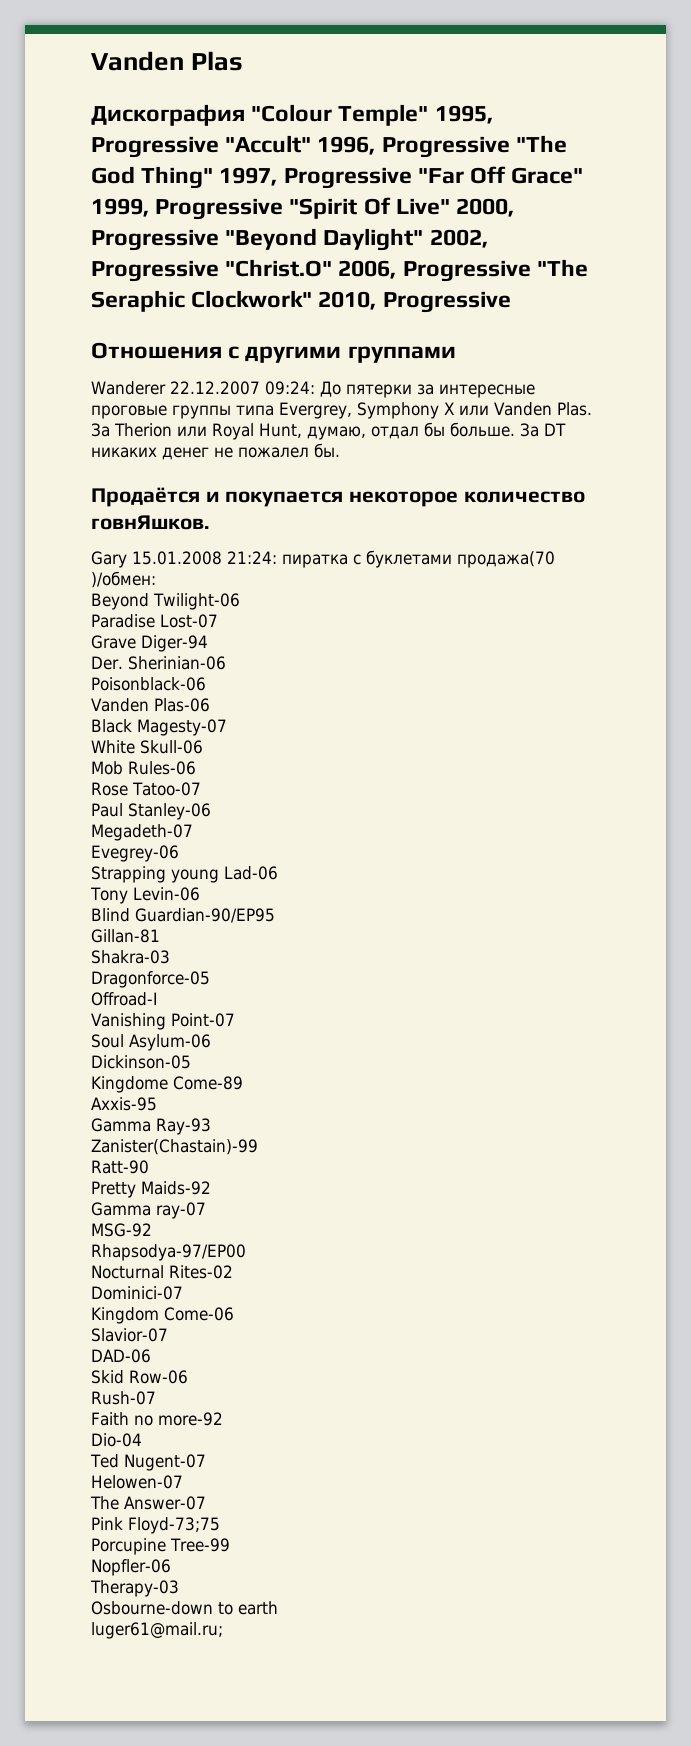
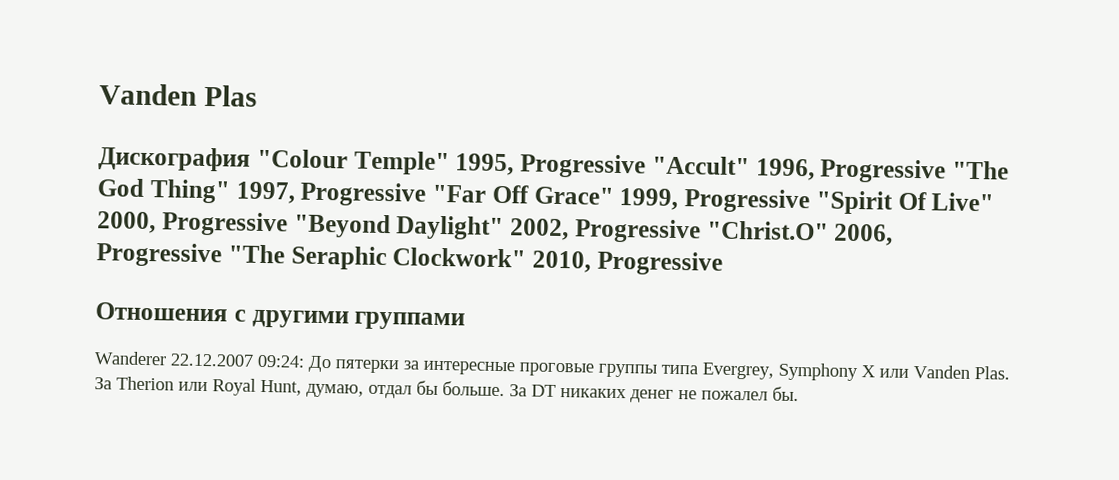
- Продаётся и покупается некоторое количество говнЯшков.
- Gary 15.01.2008 21:24: пиратка с буклетами продажа(70 )/обмен:
- Beyond Twilight-06
- Paradise Lost-07
- Grave Diger-94
- Der. Sherinian-06
- Poisonblack-06
- Vanden Plas-06
- Black Magesty-07
- White Skull-06
- Mob Rules-06
- Rose Tatoo-07
- Paul Stanley-06
- Megadeth-07
- Evegrey-06
- Strapping young Lad-06
- Tony Levin-06
- Blind Guardian-90/EP95
- Gillan-81
- Shakra-03
- Dragonforce-05
- Offroad-I
- Vanishing Point-07
- Soul Asylum-06
- Dickinson-05
- Kingdome Come-89
- Axxis-95
- Gamma Ray-93
- Zanister(Chastain)-99
- Ratt-90
- Pretty Maids-92
- Gamma ray-07
- MSG-92
- Rhapsodya-97/EP00
- Nocturnal Rites-02
- Dominici-07
- Kingdom Come-06
- Slavior-07
- DAD-06
- Skid Row-06
- Rush-07
- Faith no more-92
- Dio-04
- Ted Nugent-07
- Helowen-07
- The Answer-07
- Pink Floyd-73;75
- Porcupine Tree-99
- Nopfler-06
- Therapy-03
- Osbourne-down to earth
- luger61@mail.ru;

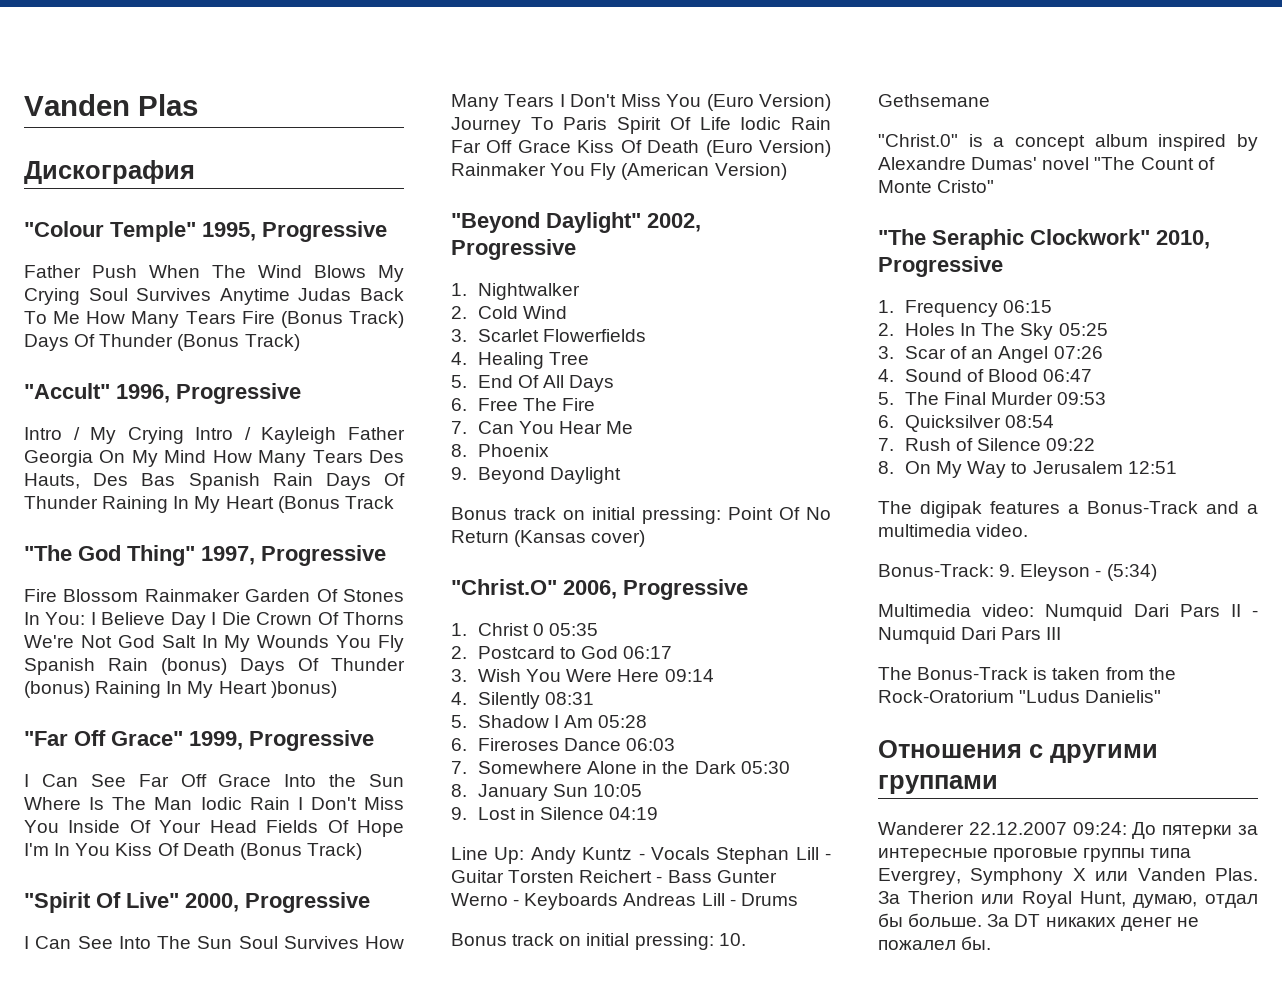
- Дискография "Colour Temple" 1995, Progressive "Accult" 1996, Progressive "The God Thing" 1997, Progressive "Far Off Grace" 1999, Progressive "Spirit Of Live" 2000, Progressive "Beyond Daylight" 2002, Progressive "Christ.O" 2006, Progressive "The Seraphic Clockwork" 2010, Progressive
+ Дискография
+ "Colour Temple" 1995, Progressive
+ Father Push When The Wind Blows My Crying Soul Survives Anytime Judas Back To Me How Many Tears Fire (Bonus Track) Days Of Thunder (Bonus Track)
+ "Accult" 1996, Progressive
+ Intro / My Crying Intro / Kayleigh Father Georgia On My Mind How Many Tears Des Hauts, Des Bas Spanish Rain Days Of Thunder Raining In My Heart (Bonus Track
+ "The God Thing" 1997, Progressive
+ Fire Blossom Rainmaker Garden Of Stones In You: I Believe Day I Die Crown Of Thorns We're Not God Salt In My Wounds You Fly Spanish Rain (bonus) Days Of Thunder (bonus) Raining In My Heart )bonus)
+ "Far Off Grace" 1999, Progressive
+ I Can See Far Off Grace Into the Sun Where Is The Man Iodic Rain I Don't Miss You Inside Of Your Head Fields Of Hope I'm In You Kiss Of Death (Bonus Track)
+ "Spirit Of Live" 2000, Progressive
+ I Can See Into The Sun Soul Survives How Many Tears I Don't Miss You (Euro Version) Journey To Paris Spirit Of Life Iodic Rain Far Off Grace Kiss Of Death (Euro Version) Rainmaker You Fly (American Version)
+ "Beyond Daylight" 2002, Progressive
+ 1. Nightwalker
+ 2. Cold Wind
+ 3. Scarlet Flowerfields
+ 4. Healing Tree
+ 5. End Of All Days
+ 6. Free The Fire
+ 7. Can You Hear Me
+ 8. Phoenix
+ 9. Beyond Daylight
+ Bonus track on initial pressing: Point Of No Return (Kansas cover)
+ "Christ.O" 2006, Progressive
+ 1. Christ 0 05:35
+ 2. Postcard to God 06:17
+ 3. Wish You Were Here 09:14
+ 4. Silently 08:31
+ 5. Shadow I Am 05:28
+ 6. Fireroses Dance 06:03
+ 7. Somewhere Alone in the Dark 05:30
+ 8. January Sun 10:05
+ 9. Lost in Silence 04:19
+ Line Up: Andy Kuntz - Vocals Stephan Lill - Guitar Torsten Reichert - Bass Gunter Werno - Keyboards Andreas Lill - Drums
+ Bonus track on initial pressing: 10. Gethsemane
+ "Christ.0" is a concept album inspired by Alexandre Dumas' novel "The Count of Monte Cristo"
+ "The Seraphic Clockwork" 2010, Progressive
+ 1. Frequency 06:15
+ 2. Holes In The Sky 05:25
+ 3. Scar of an Angel 07:26
+ 4. Sound of Blood 06:47
+ 5. The Final Murder 09:53
+ 6. Quicksilver 08:54
+ 7. Rush of Silence 09:22
+ 8. On My Way to Jerusalem 12:51
+ The digipak features a Bonus-Track and a multimedia video.
+ Bonus-Track: 9. Eleyson - (5:34)
+ Multimedia video: Numquid Dari Pars II - Numquid Dari Pars III
+ The Bonus-Track is taken from the Rock-Oratorium "Ludus Danielis"

